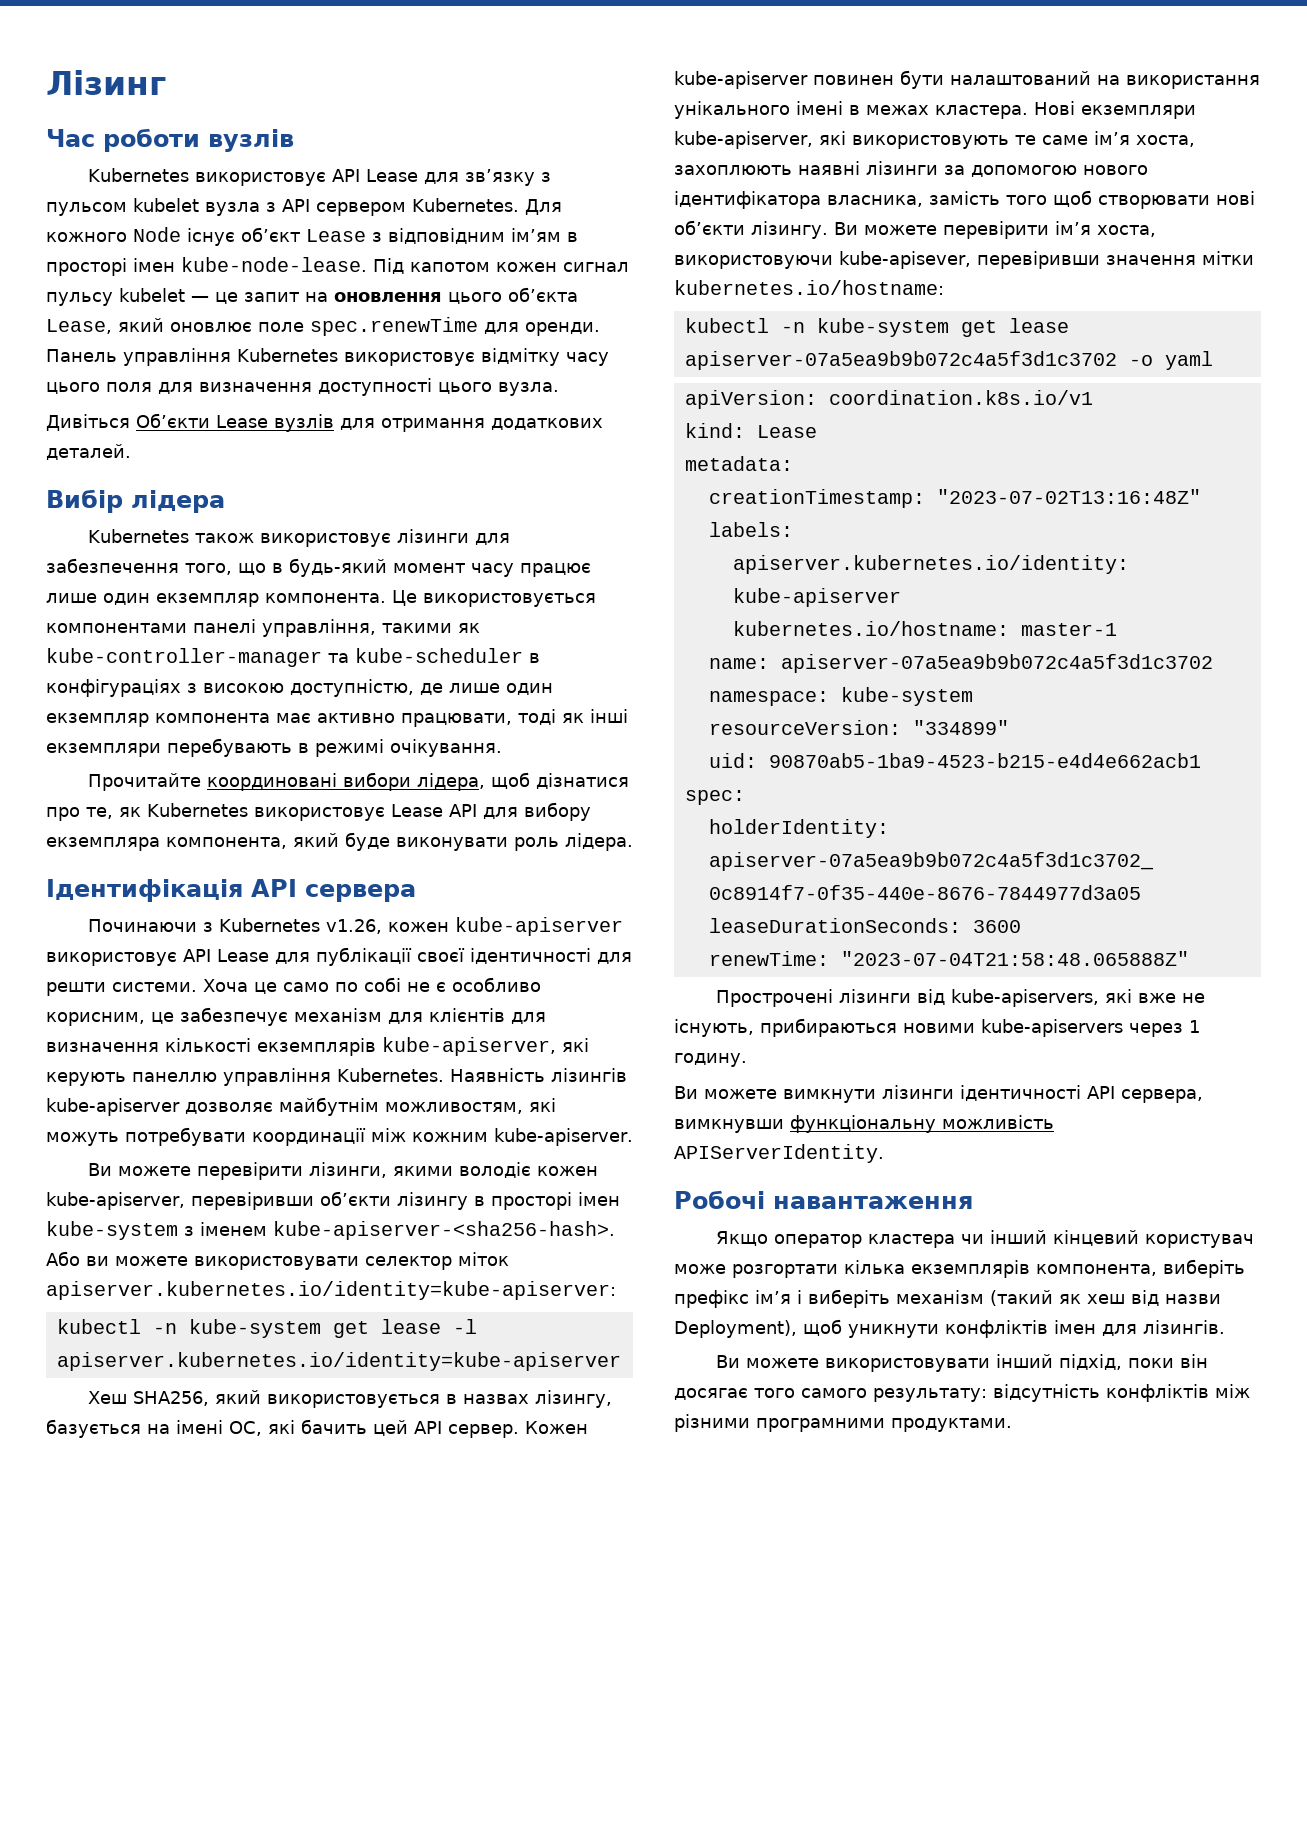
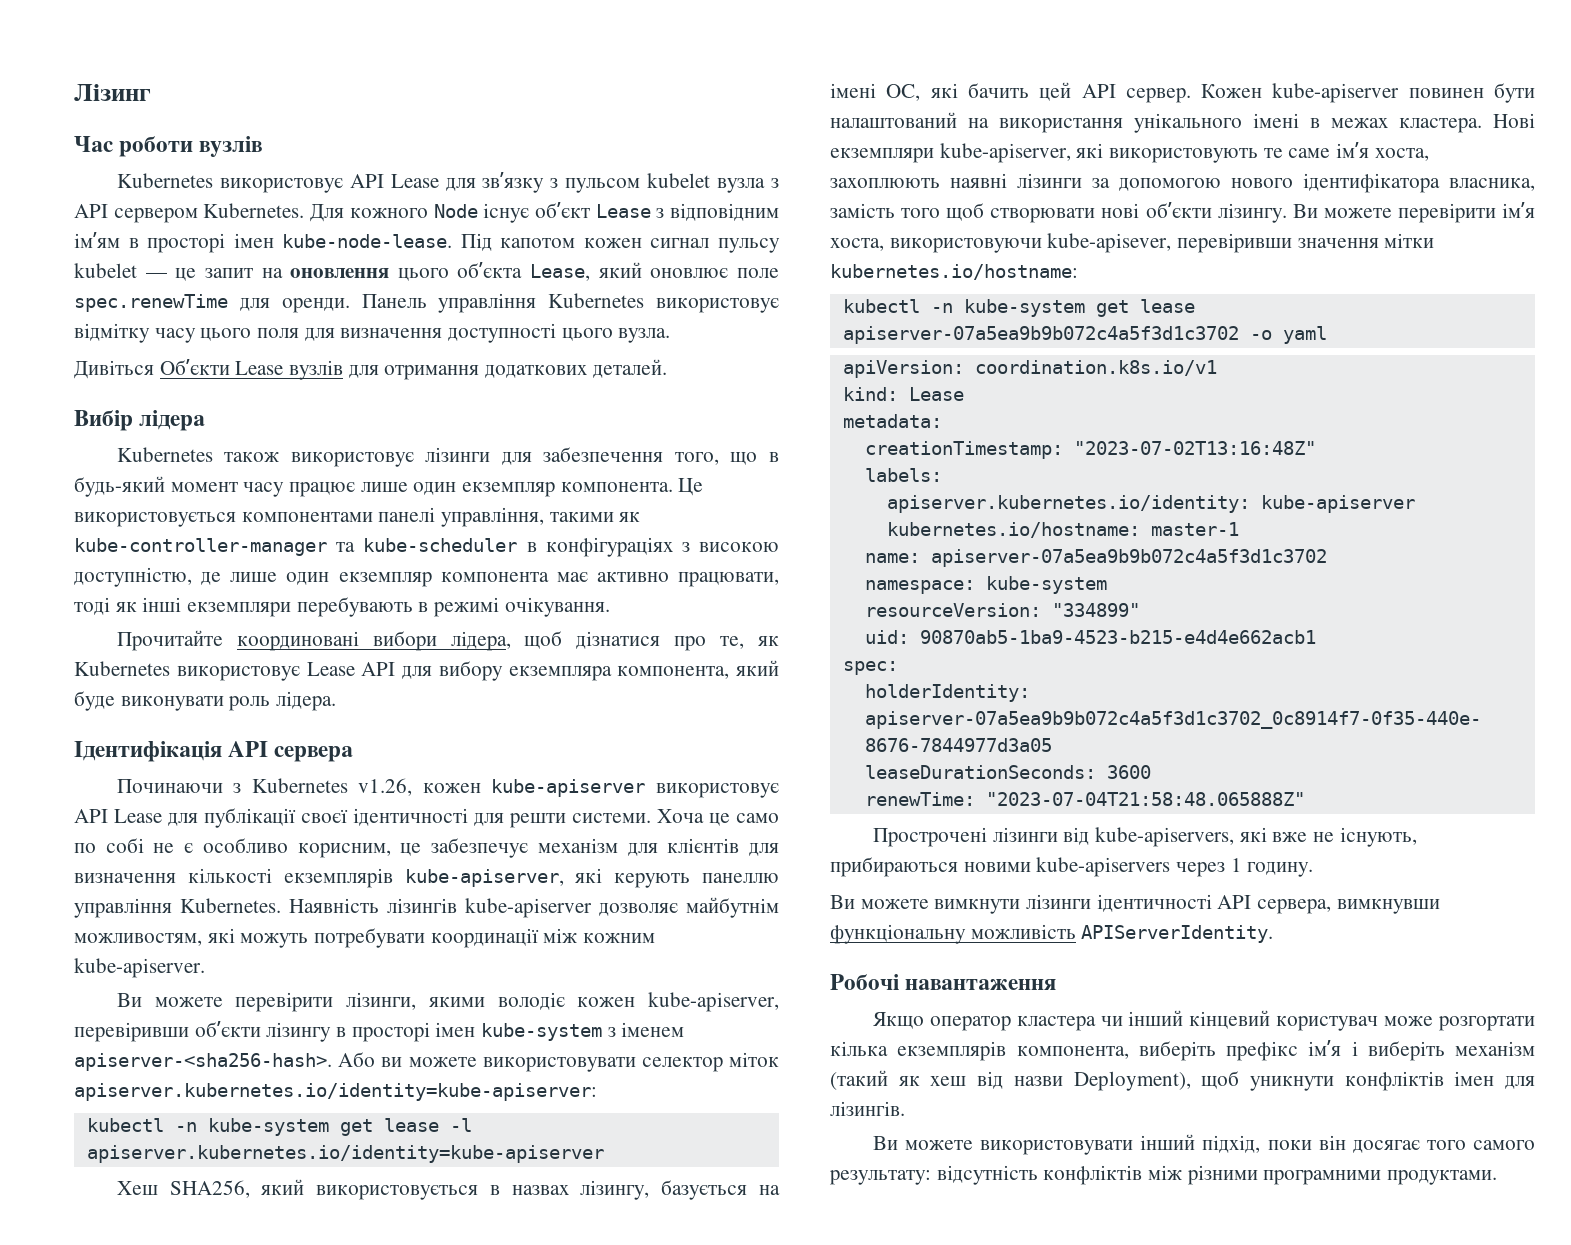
- Ви можете перевірити лізинги, якими володіє кожен kube-apiserver, перевіривши обʼєкти лізингу в просторі імен kube-system з іменем kube-apiserver-<sha256-hash>.
+ Ви можете перевірити лізинги, якими володіє кожен kube-apiserver, перевіривши обʼєкти лізингу в просторі імен kube-system з іменем apiserver-<sha256-hash>.

